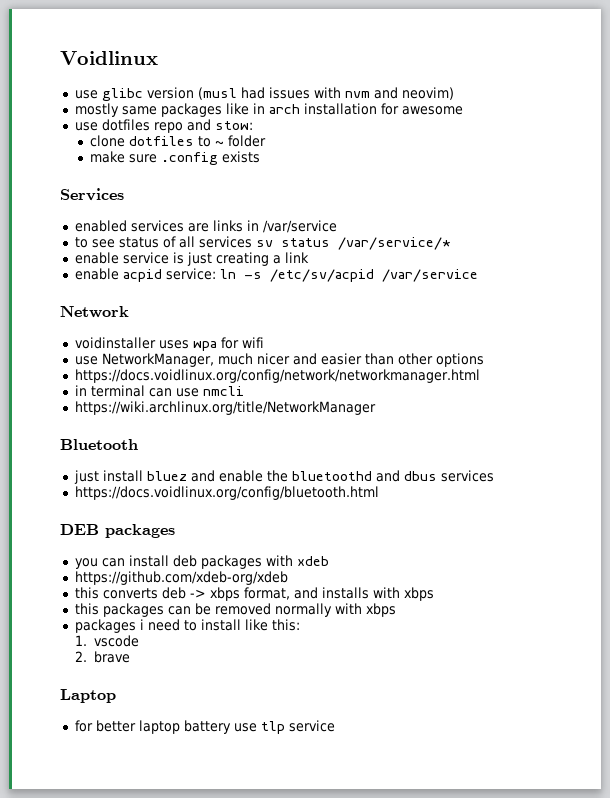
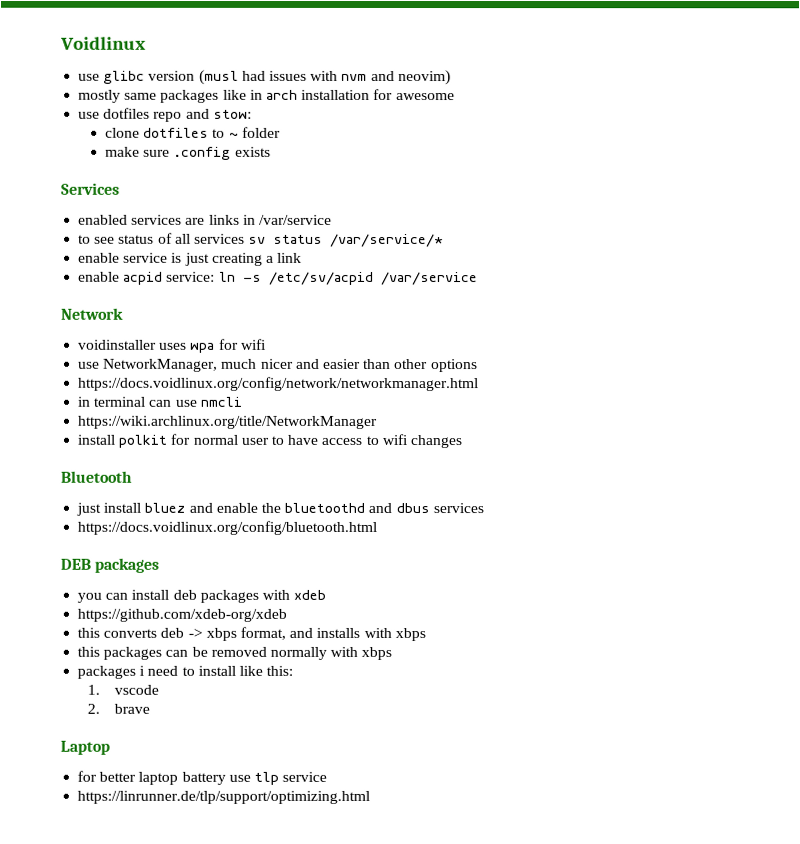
+ install polkit for normal user to have access to wifi changes
+ https://linrunner.de/tlp/support/optimizing.html

